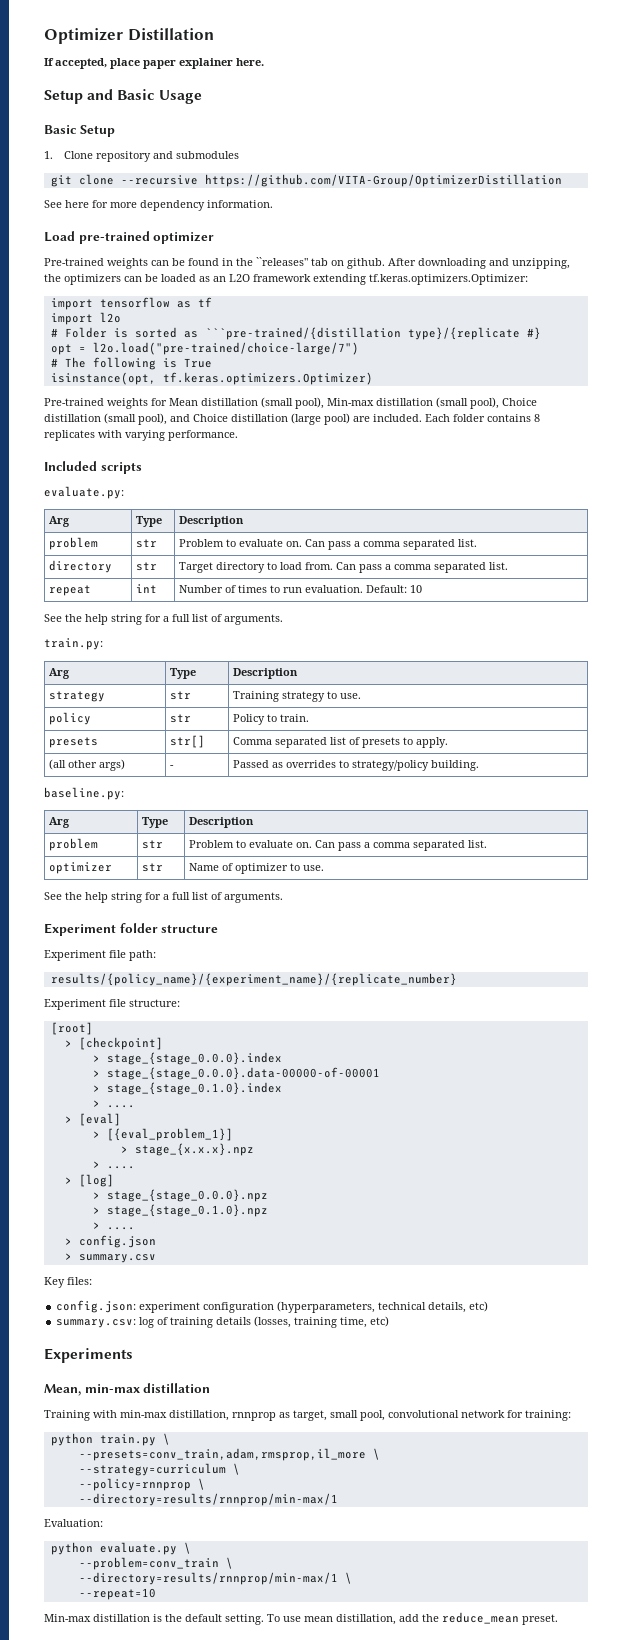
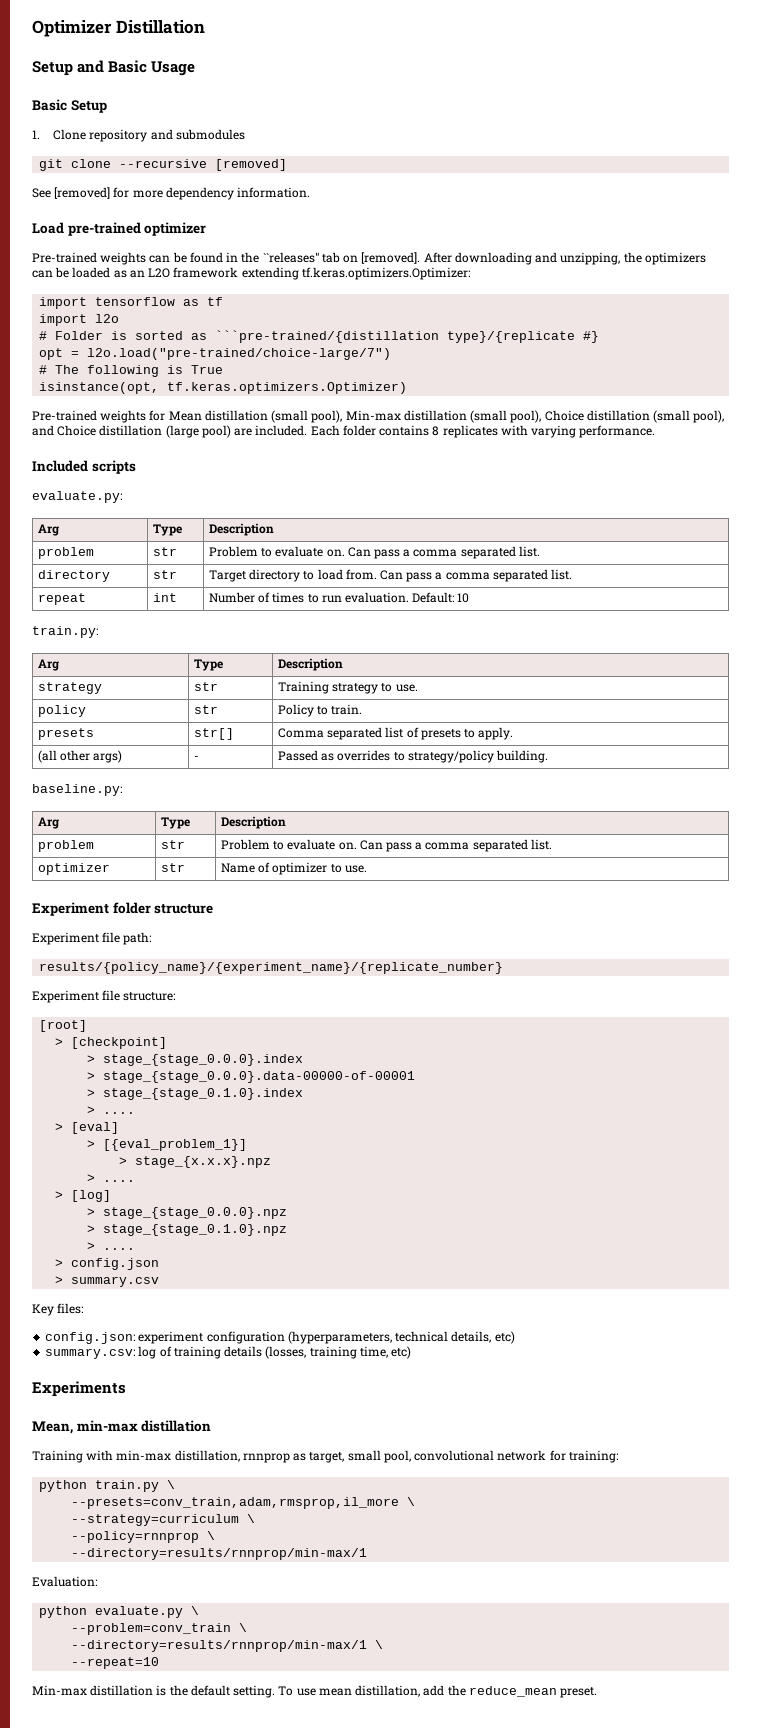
- If accepted, place paper explainer here.
- git clone --recursive https://github.com/VITA-Group/OptimizerDistillation
- See here for more dependency information.
+ git clone --recursive [removed]
+ See [removed] for more dependency information.
- Pre-trained weights can be found in the ``releases" tab on github.
+ Pre-trained weights can be found in the ``releases" tab on [removed].
  repeat | int | Number of times to run evaluation. Default: 10
- See the help string for a full list of arguments.
  optimizer | str | Name of optimizer to use.
- See the help string for a full list of arguments.

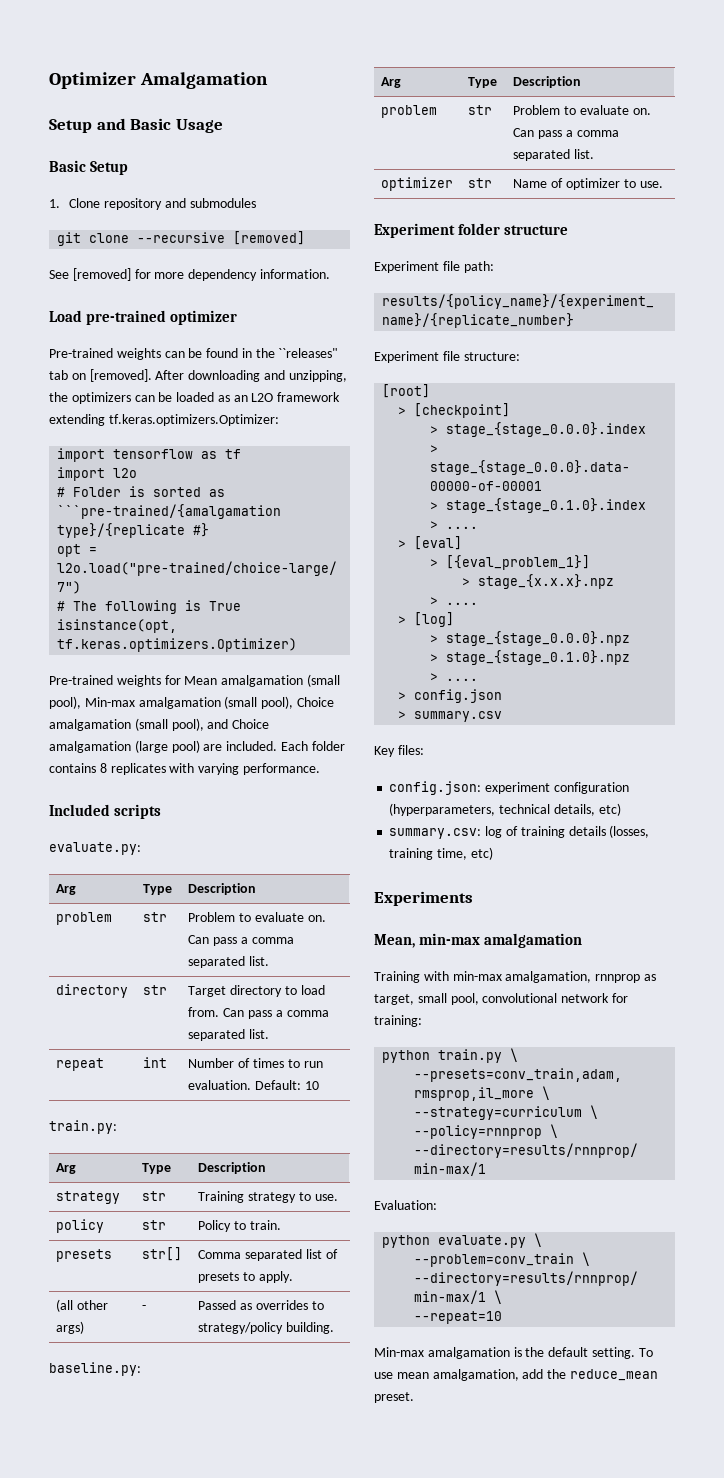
- Optimizer Distillation
+ Optimizer Amalgamation
- # Folder is sorted as ```pre-trained/{distillation type}/{replicate #}
+ # Folder is sorted as ```pre-trained/{amalgamation type}/{replicate #}
- Pre-trained weights for Mean distillation (small pool), Min-max distillation (small pool), Choice distillation (small pool), and Choice distillation (large pool) are included.
+ Pre-trained weights for Mean amalgamation (small pool), Min-max amalgamation (small pool), Choice amalgamation (small pool), and Choice amalgamation (large pool) are included.
- Mean, min-max distillation
+ Mean, min-max amalgamation
- Training with min-max distillation, rnnprop as target, small pool, convolutional network for training:
+ Training with min-max amalgamation, rnnprop as target, small pool, convolutional network for training:
- Min-max distillation is the default setting.
+ Min-max amalgamation is the default setting.
- To use mean distillation, add the reduce_mean preset.
+ To use mean amalgamation, add the reduce_mean preset.

